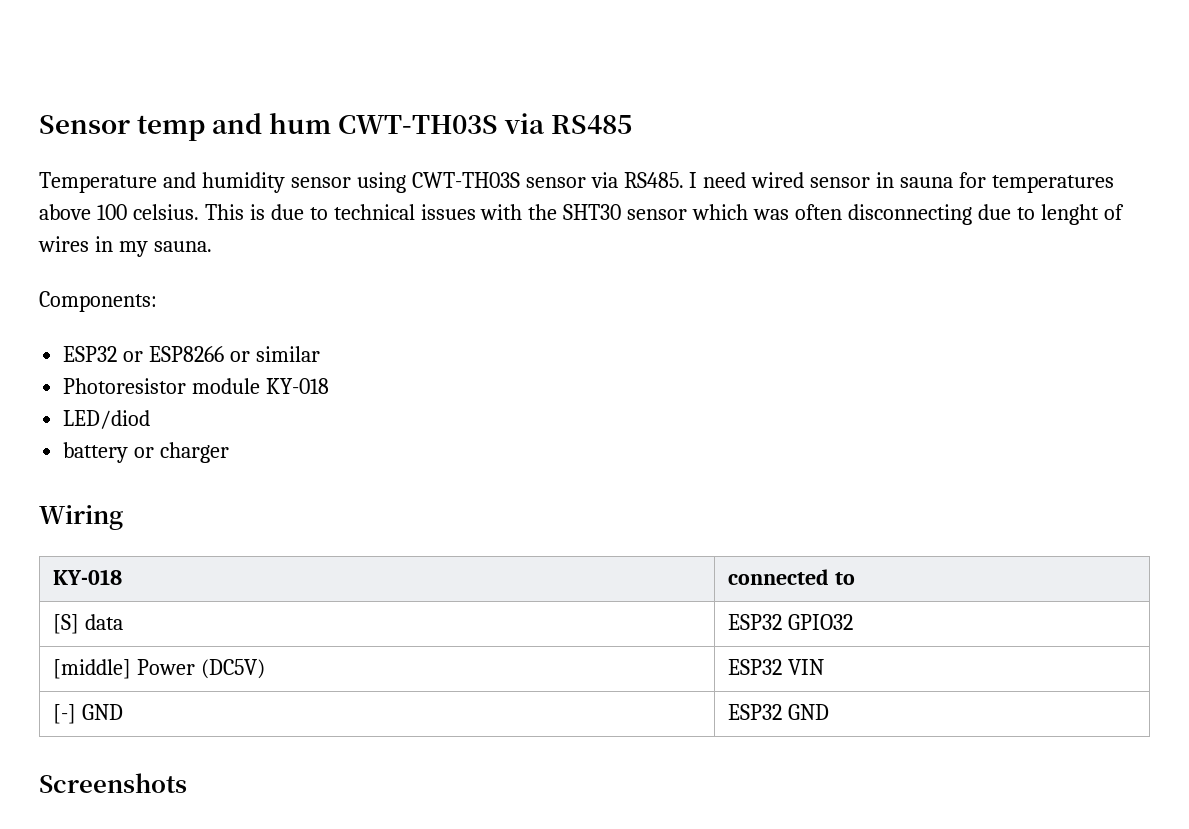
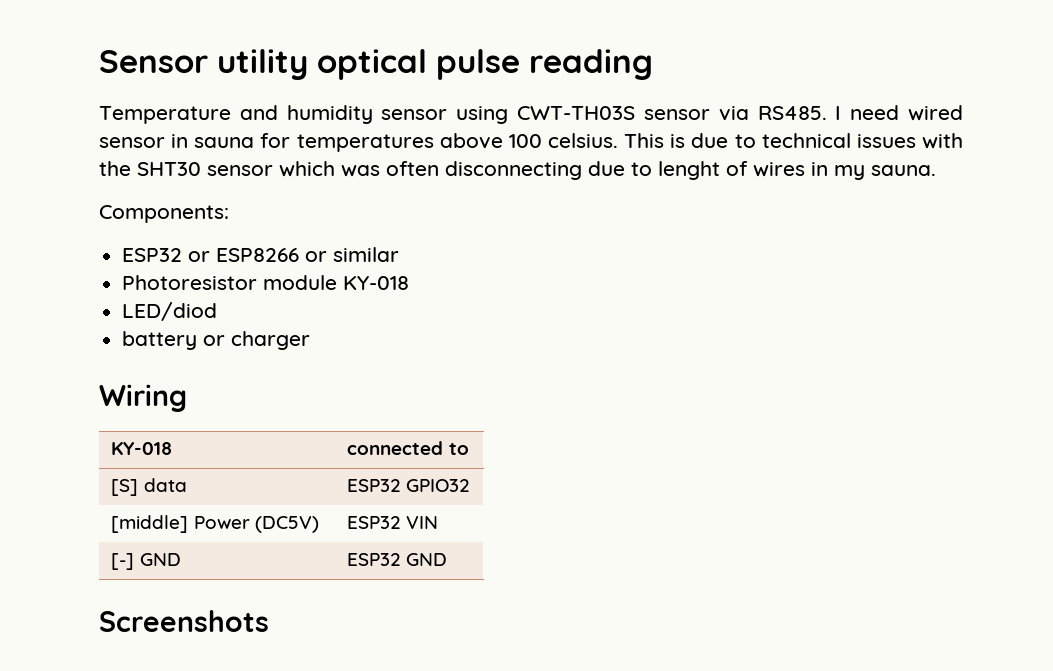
- Sensor temp and hum CWT-TH03S via RS485
+ Sensor utility optical pulse reading

